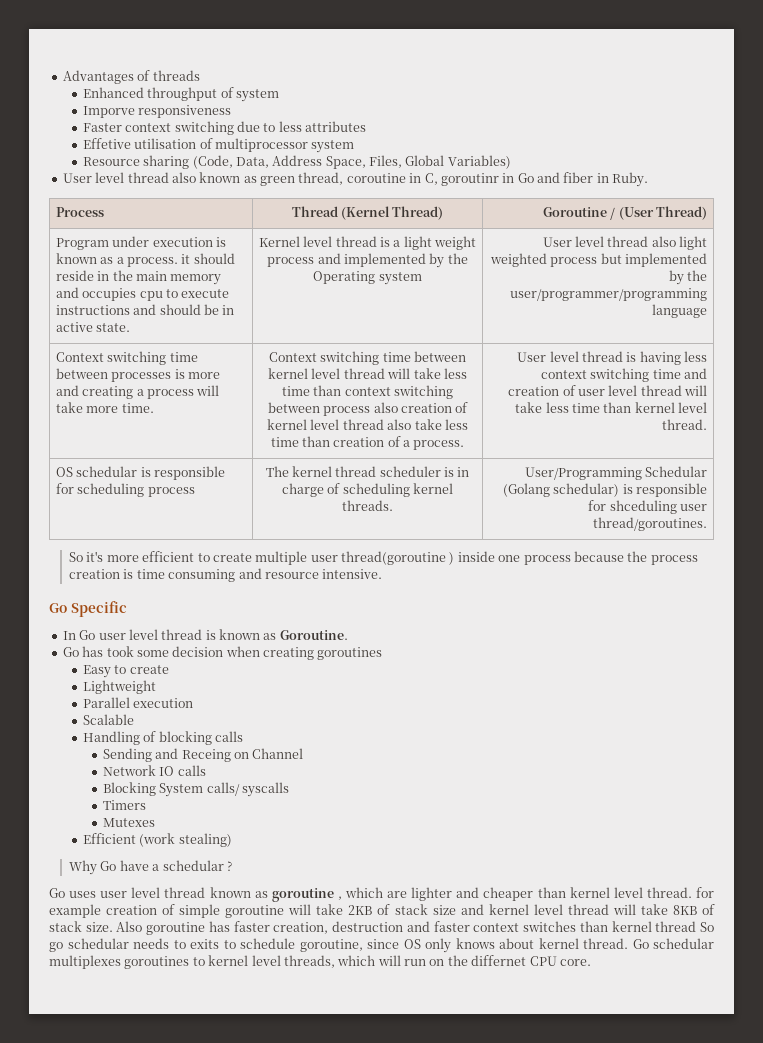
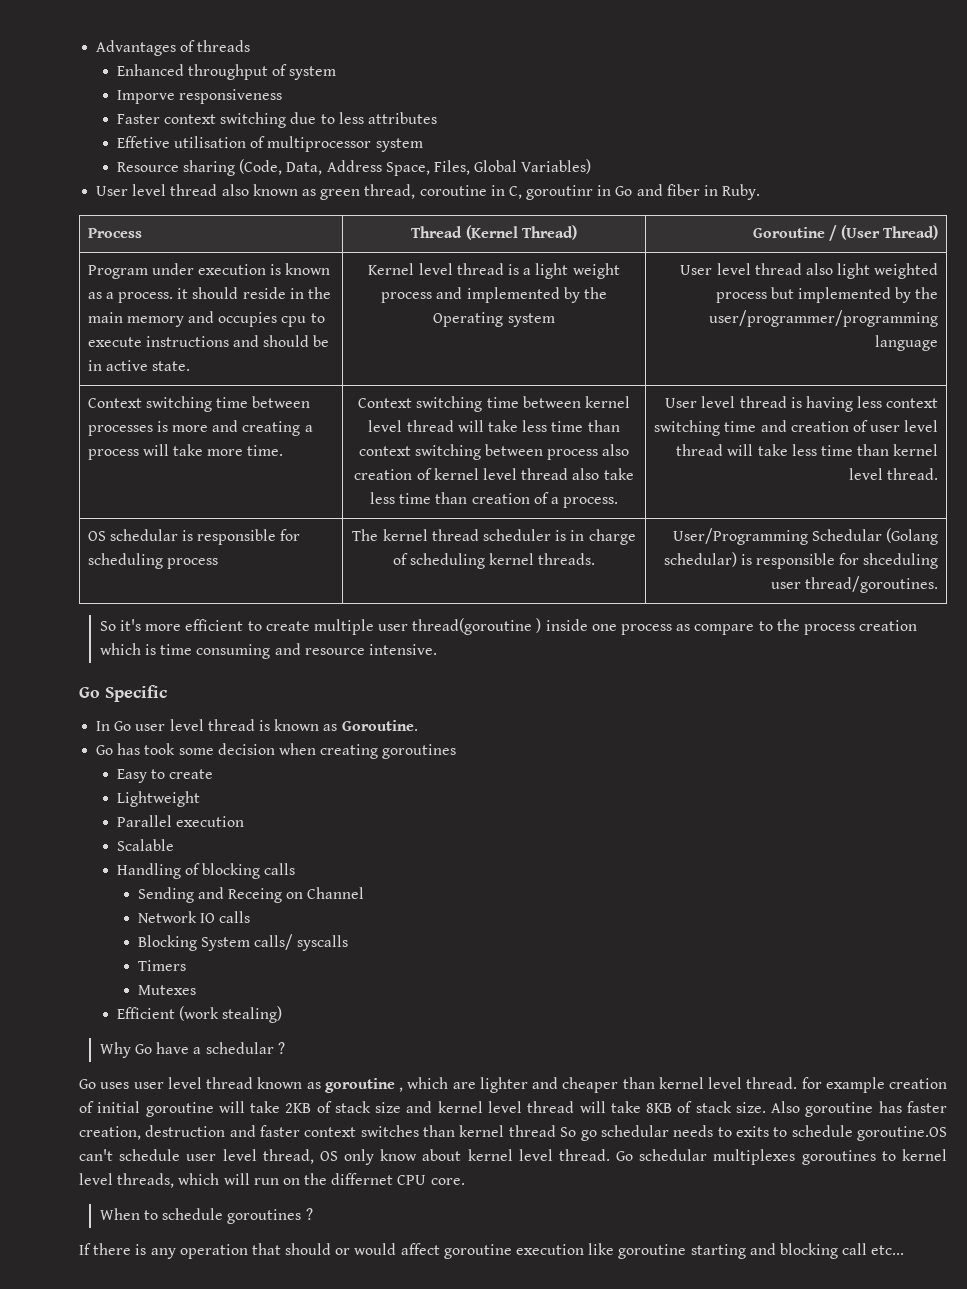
- So it's more efficient to create multiple user thread(goroutine ) inside one process because the process creation is time consuming and resource intensive.
+ So it's more efficient to create multiple user thread(goroutine ) inside one process as compare to the process creation which is time consuming and resource intensive.
- Go uses user level thread known as goroutine , which are lighter and cheaper than kernel level thread. for example creation of simple goroutine will take 2KB of stack size and kernel level thread will take 8KB of stack size.
+ Go uses user level thread known as goroutine , which are lighter and cheaper than kernel level thread. for example creation of initial goroutine will take 2KB of stack size and kernel level thread will take 8KB of stack size.
- Also goroutine has faster creation, destruction and faster context switches than kernel thread So go schedular needs to exits to schedule goroutine, since OS only knows about kernel thread.
+ Also goroutine has faster creation, destruction and faster context switches than kernel thread So go schedular needs to exits to schedule goroutine.OS can't schedule user level thread, OS only know about kernel level thread.
+ When to schedule goroutines ?
+ If there is any operation that should or would affect goroutine execution like goroutine starting and blocking call etc...

